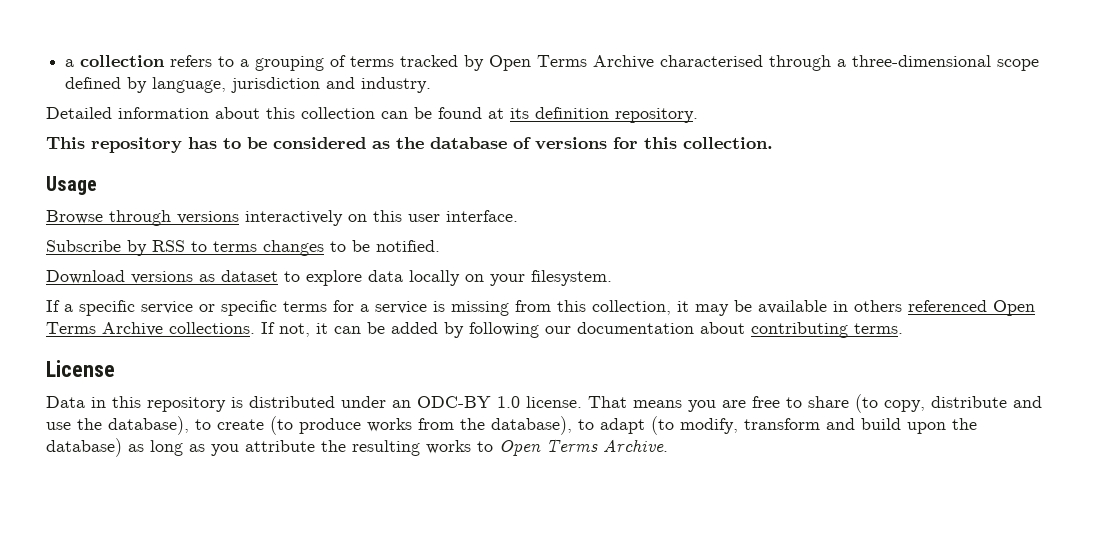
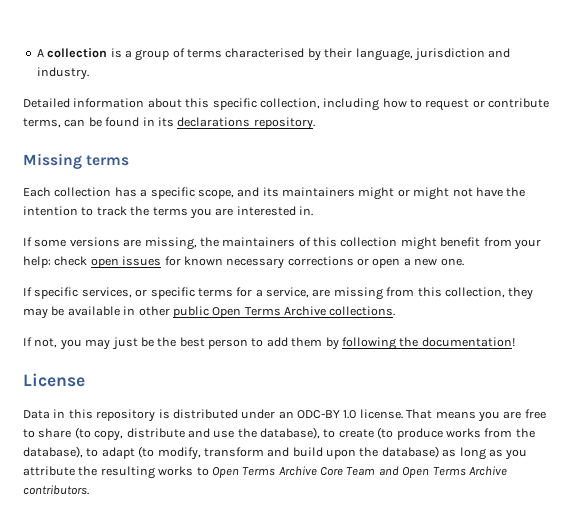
- a collection refers to a grouping of terms tracked by Open Terms Archive characterised through a three-dimensional scope defined by language, jurisdiction and industry.
+ A collection is a group of terms characterised by their language, jurisdiction and industry.
- Detailed information about this collection can be found at its definition repository.
- This repository has to be considered as the database of versions for this collection.
- Usage
- Browse through versions interactively on this user interface.
- Subscribe by RSS to terms changes to be notified.
- Download versions as dataset to explore data locally on your filesystem.
- If a specific service or specific terms for a service is missing from this collection, it may be available in others referenced Open Terms Archive collections. If not, it can be added by following our documentation about contributing terms.
+ Detailed information about this specific collection, including how to request or contribute terms, can be found in its declarations repository.
+ Missing terms
+ Each collection has a specific scope, and its maintainers might or might not have the intention to track the terms you are interested in.
+ If some versions are missing, the maintainers of this collection might benefit from your help: check open issues for known necessary corrections or open a new one.
+ If specific services, or specific terms for a service, are missing from this collection, they may be available in other public Open Terms Archive collections.
+ If not, you may just be the best person to add them by following the documentation!
- That means you are free to share (to copy, distribute and use the database), to create (to produce works from the database), to adapt (to modify, transform and build upon the database) as long as you attribute the resulting works to Open Terms Archive.
+ That means you are free to share (to copy, distribute and use the database), to create (to produce works from the database), to adapt (to modify, transform and build upon the database) as long as you attribute the resulting works to Open Terms Archive Core Team and Open Terms Archive contributors.

